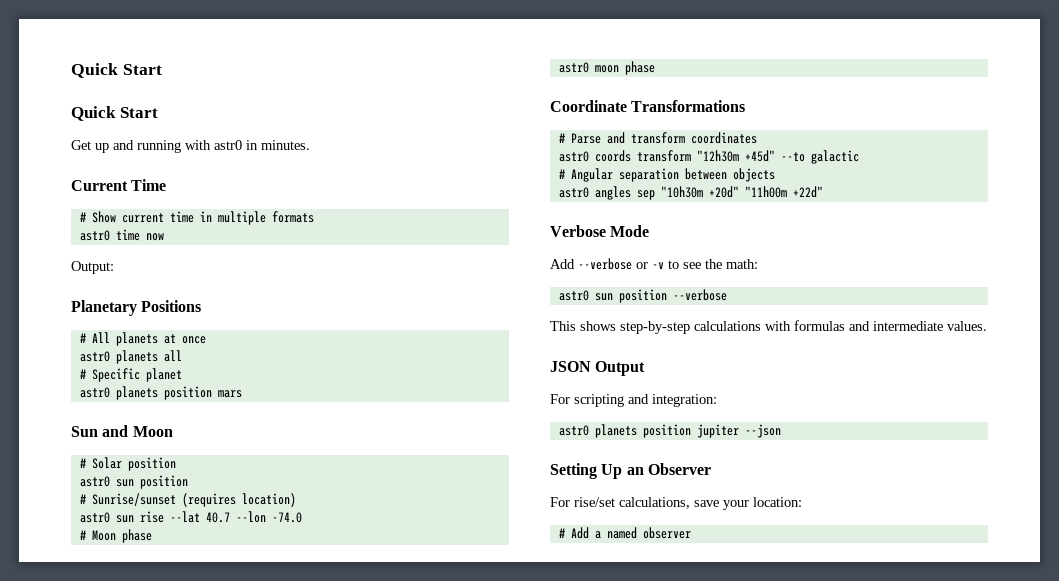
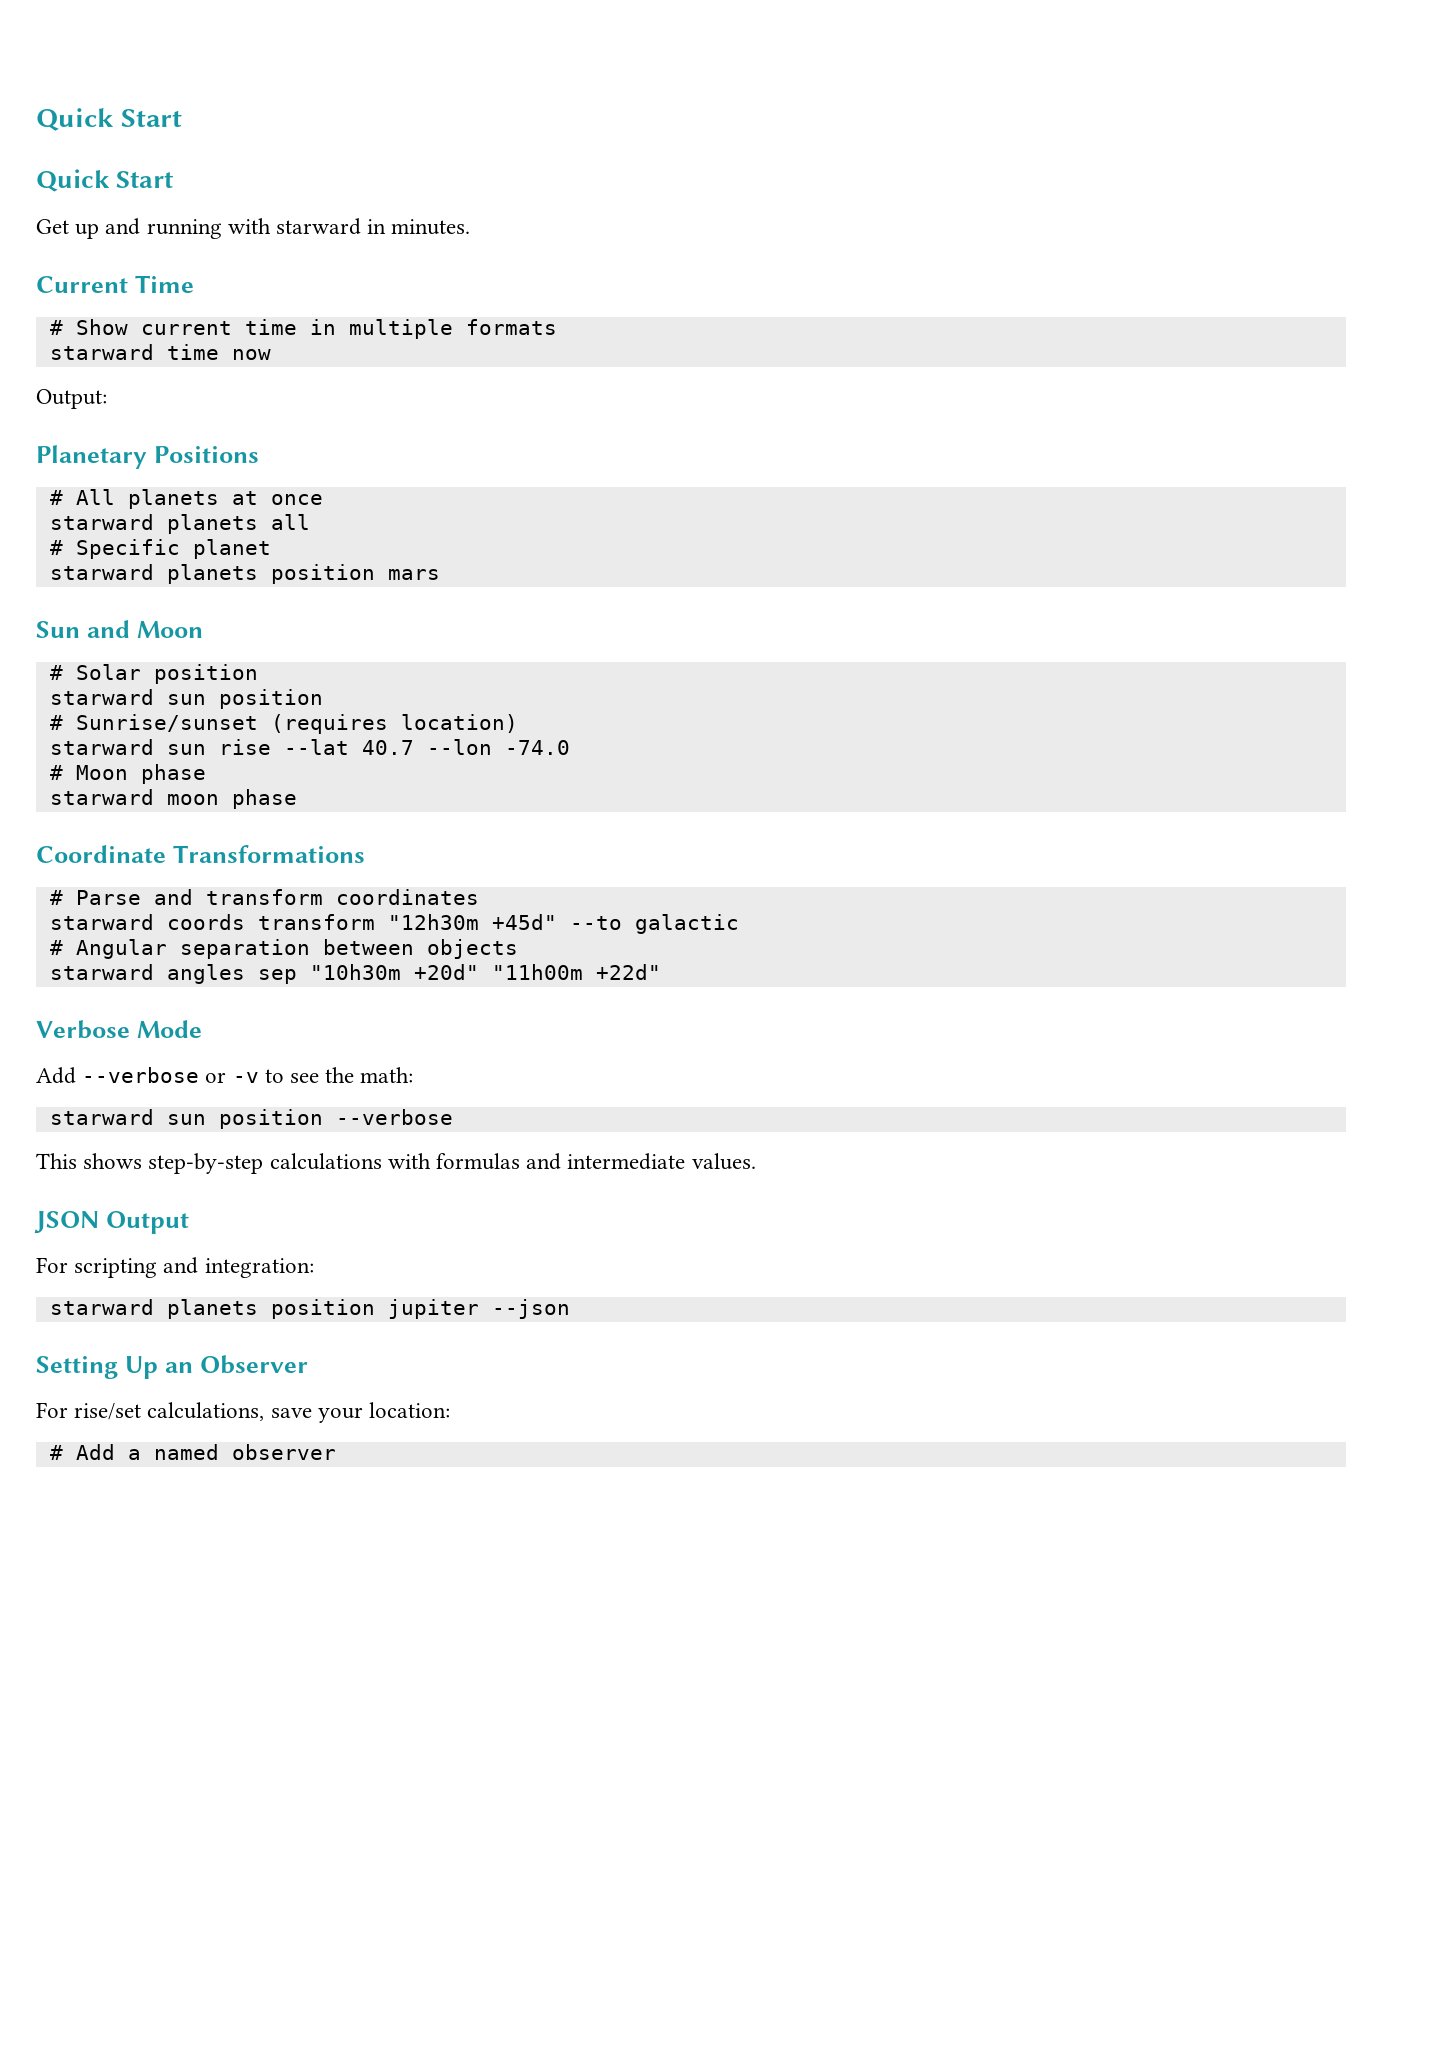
- Get up and running with astr0 in minutes.
+ Get up and running with starward in minutes.
- astr0 time now
+ starward time now
- astr0 planets all
+ starward planets all
- astr0 planets position mars
+ starward planets position mars
  # Solar position
- astr0 sun position
+ starward sun position
- astr0 sun rise --lat 40.7 --lon -74.0
+ starward sun rise --lat 40.7 --lon -74.0
- astr0 moon phase
+ starward moon phase
- astr0 coords transform "12h30m +45d" --to galactic
+ starward coords transform "12h30m +45d" --to galactic
- astr0 angles sep "10h30m +20d" "11h00m +22d"
+ starward angles sep "10h30m +20d" "11h00m +22d"
- astr0 sun position --verbose
+ starward sun position --verbose
- astr0 planets position jupiter --json
+ starward planets position jupiter --json

